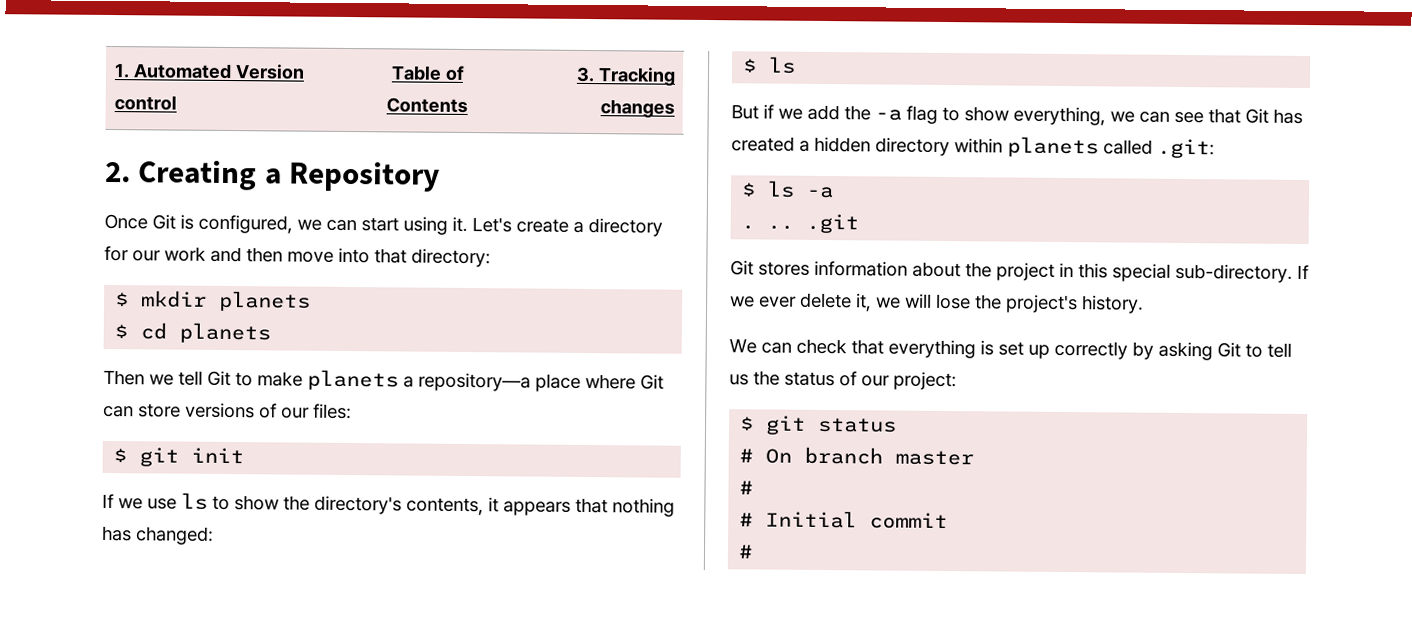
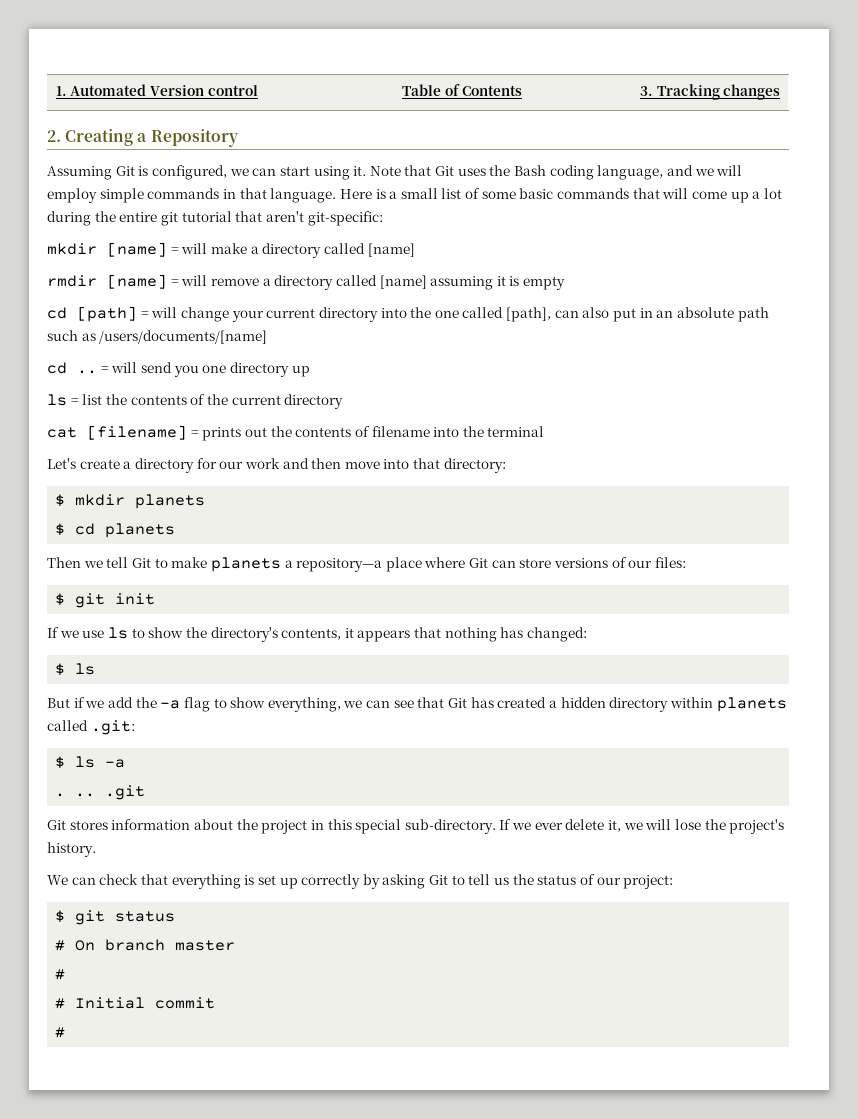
- Once Git is configured, we can start using it. Let's create a directory for our work and then move into that directory:
+ Assuming Git is configured, we can start using it. Note that Git uses the Bash coding language, and we will employ simple commands in that language. Here is a small list of some basic commands that will come up a lot during the entire git tutorial that aren't git-specific:
+ mkdir [name] = will make a directory called [name]
+ rmdir [name] = will remove a directory called [name] assuming it is empty
+ cd [path] = will change your current directory into the one called [path], can also put in an absolute path such as /users/documents/[name]
+ cd .. = will send you one directory up
+ ls = list the contents of the current directory
+ cat [filename] = prints out the contents of filename into the terminal
+ Let's create a directory for our work and then move into that directory:

